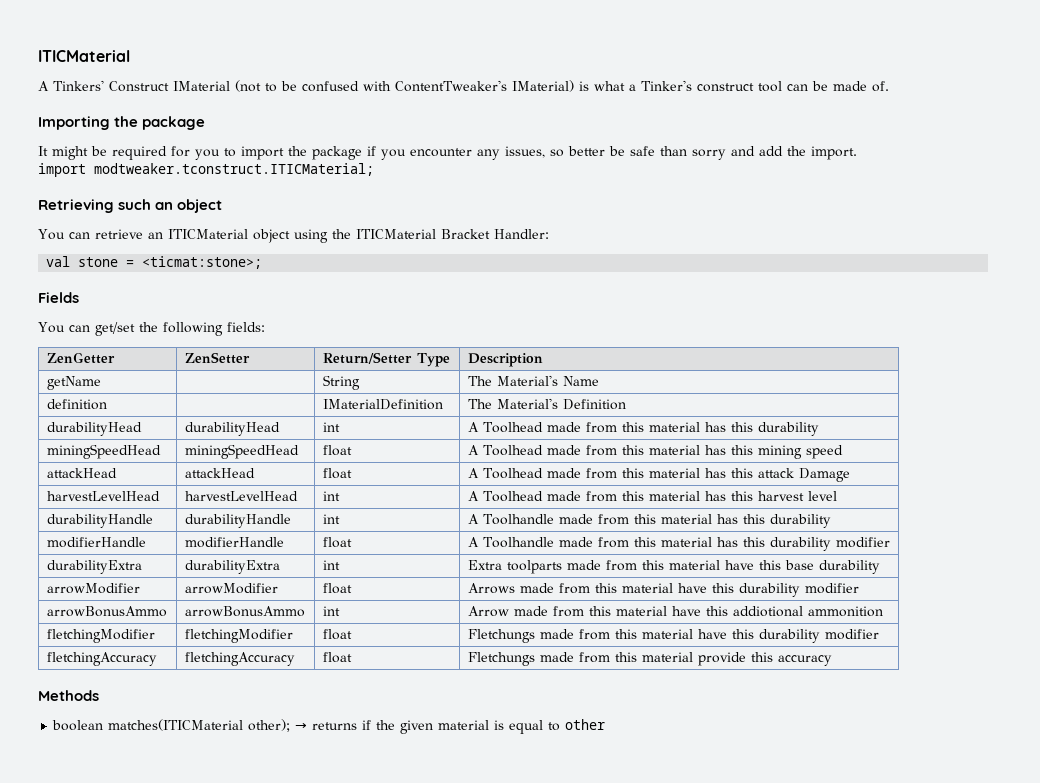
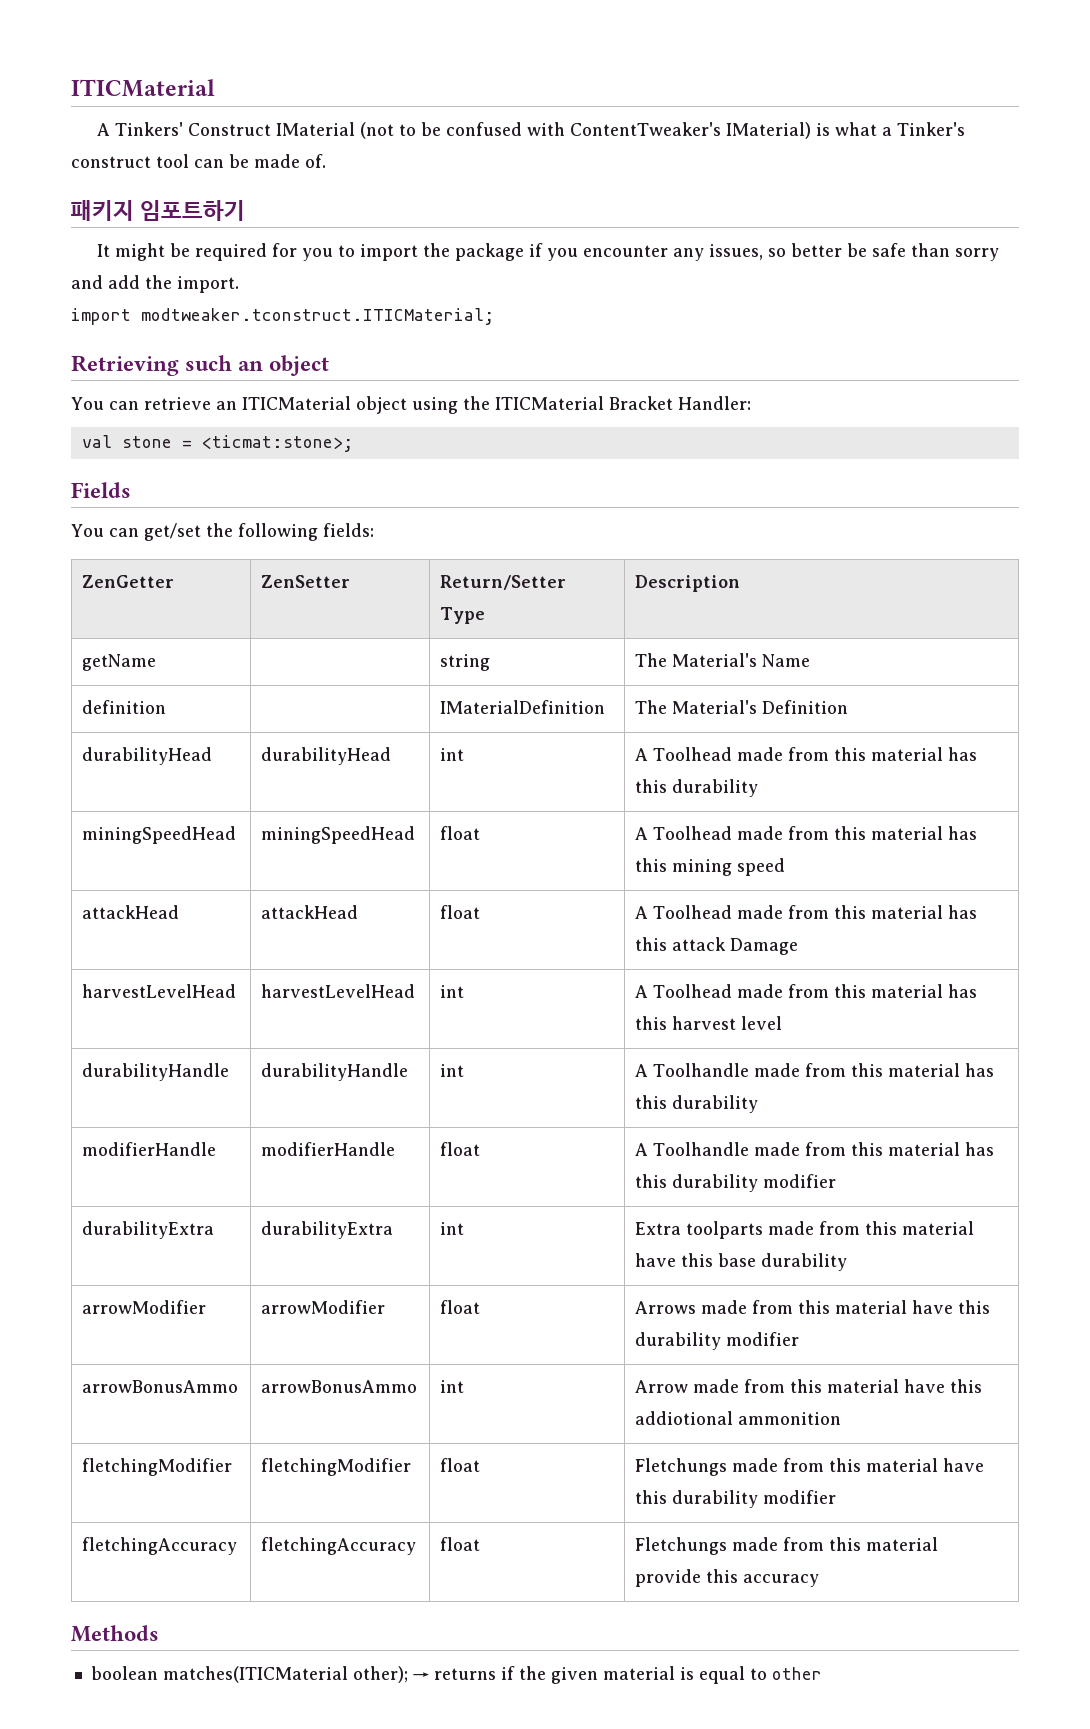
- Importing the package
+ 패키지 임포트하기
- getName | | String | The Material's Name
+ getName | | string | The Material's Name

